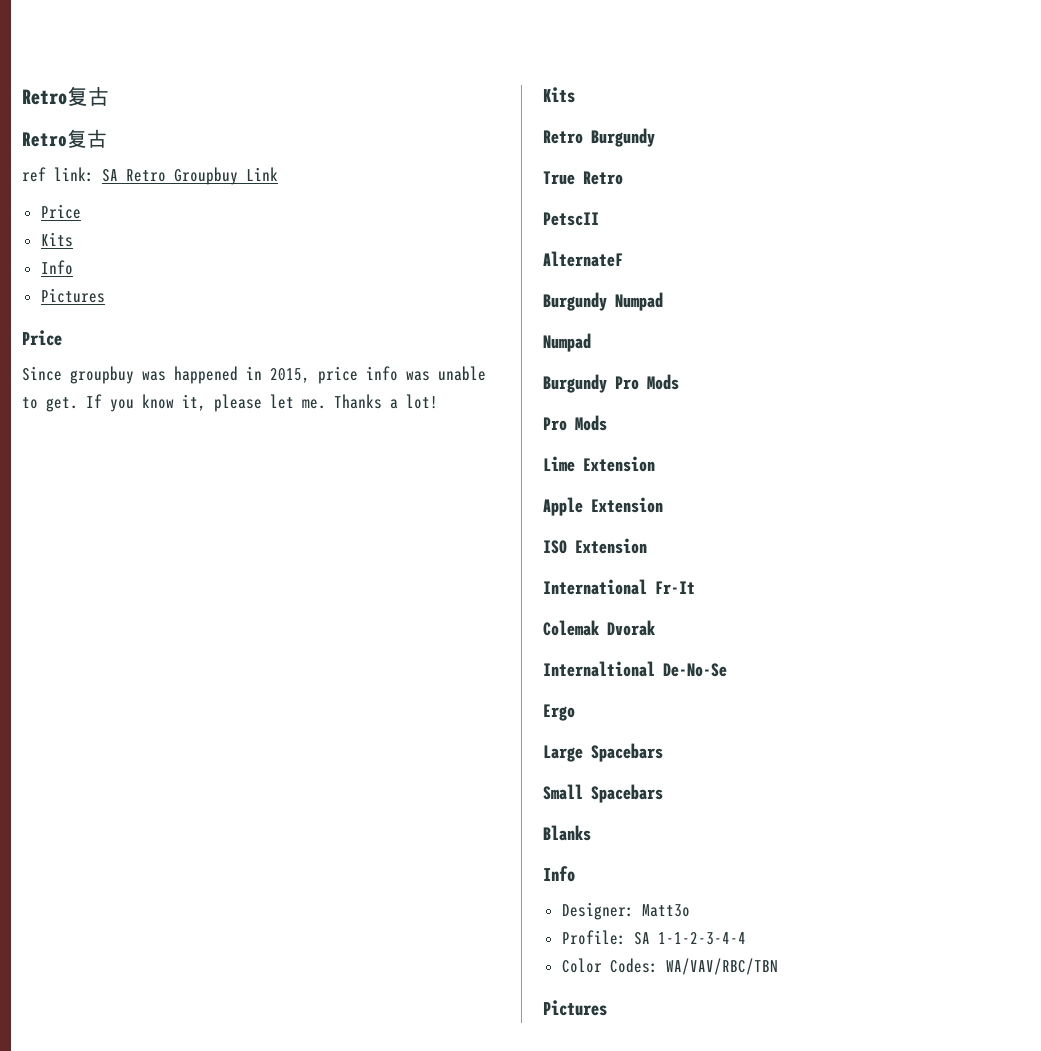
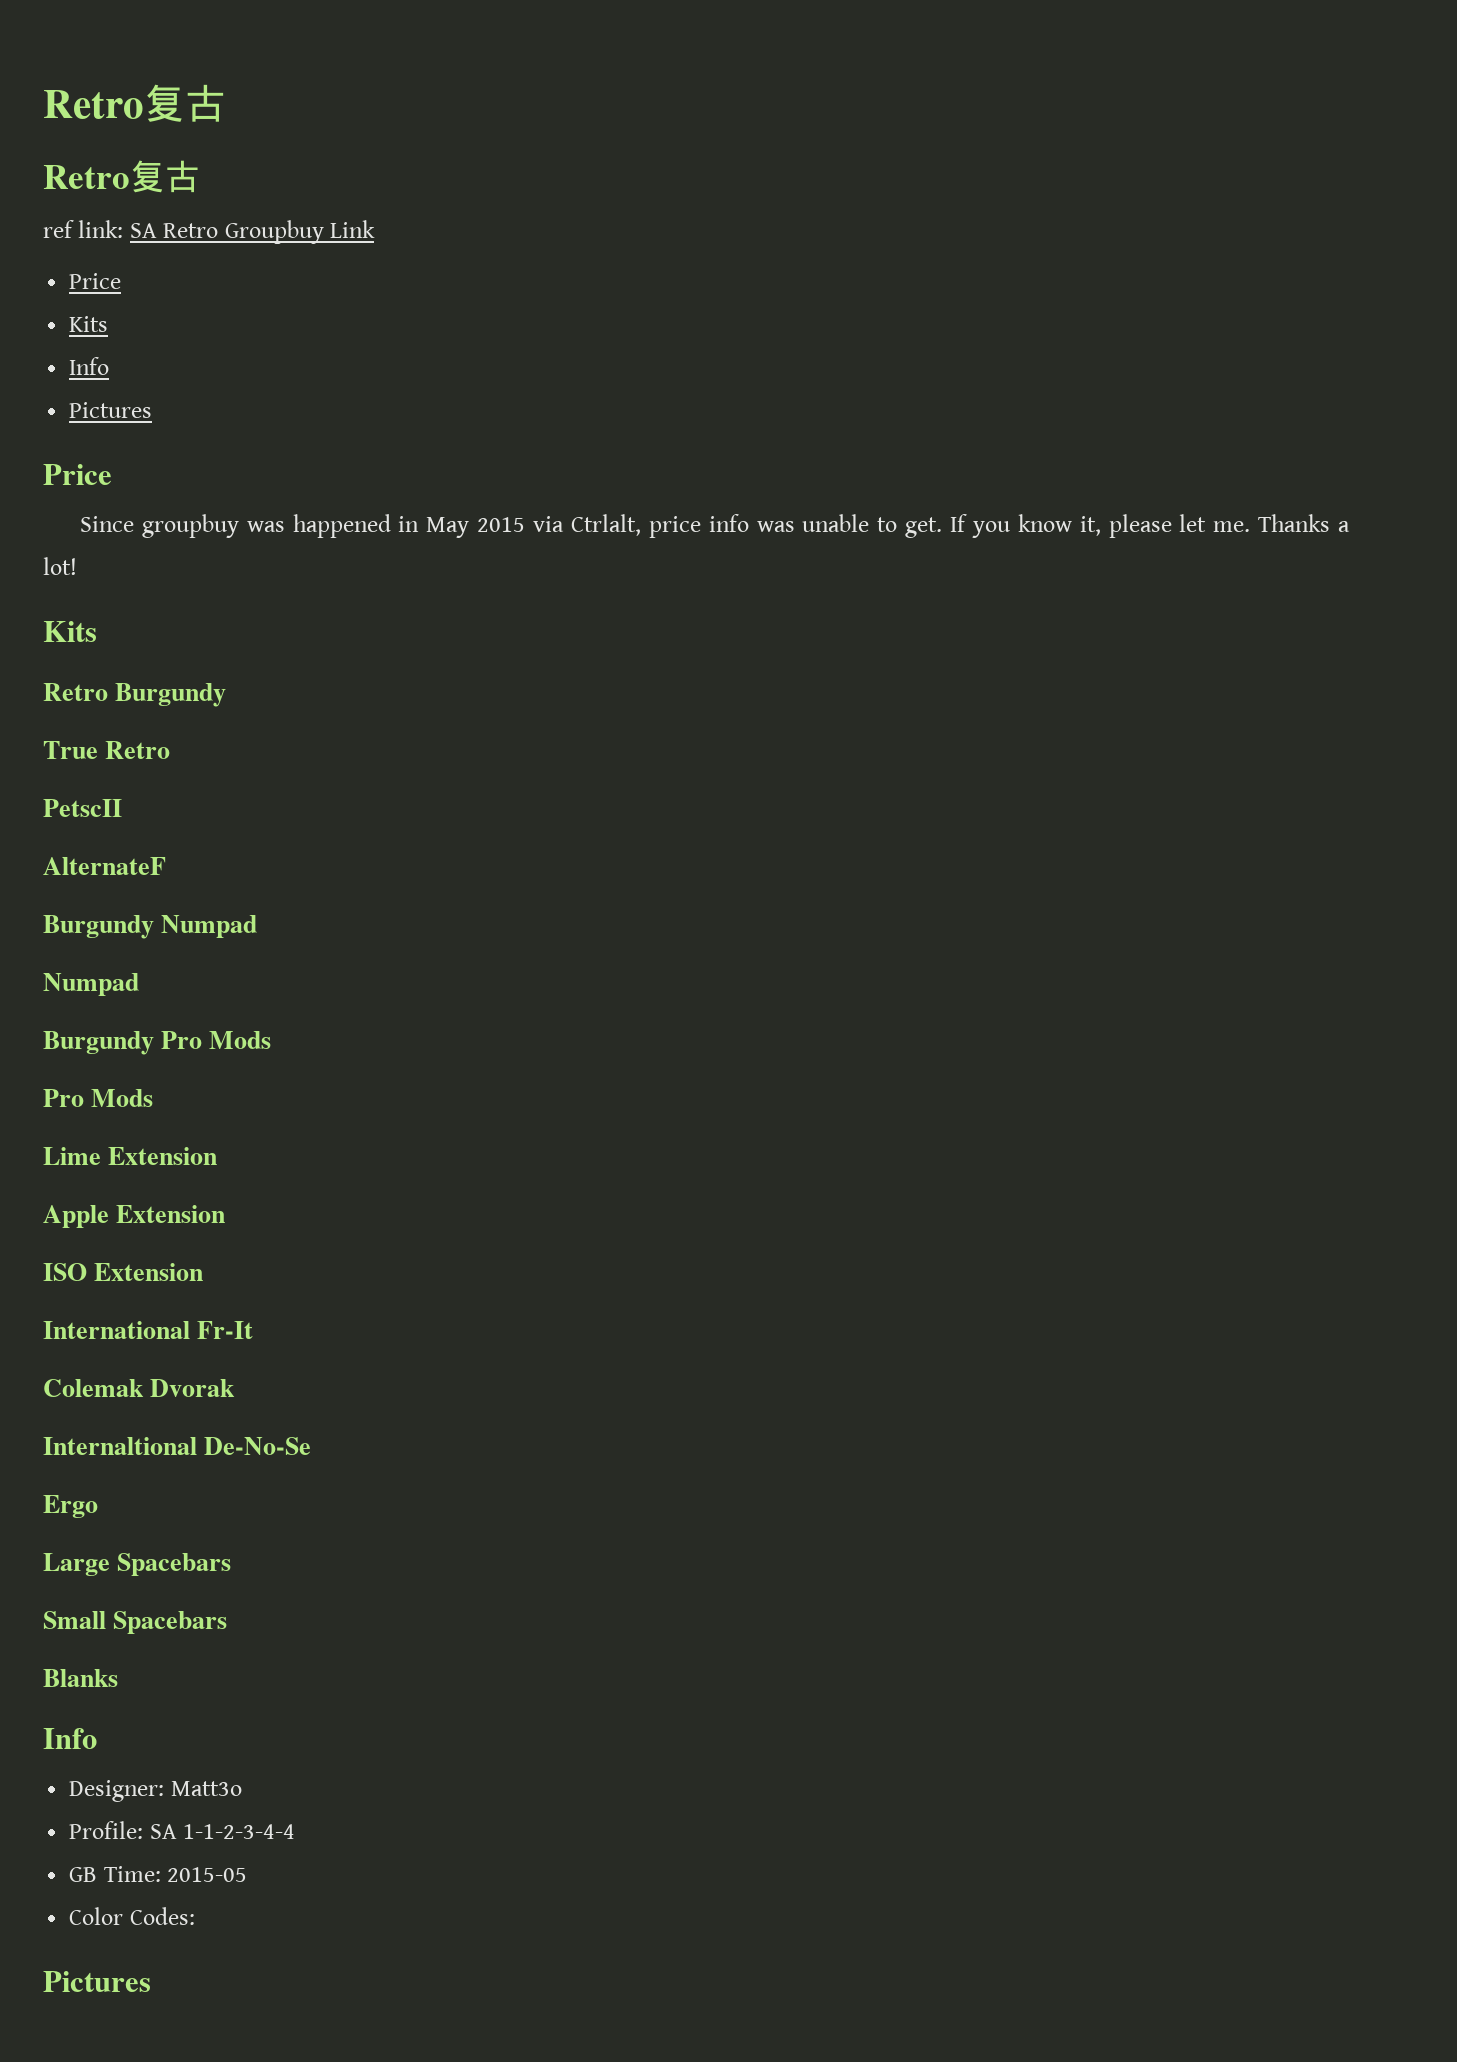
- Since groupbuy was happened in 2015, price info was unable to get.
+ Since groupbuy was happened in May 2015 via Ctrlalt, price info was unable to get.
+ GB Time: 2015-05
- Color Codes: WA/VAV/RBC/TBN
+ Color Codes:

